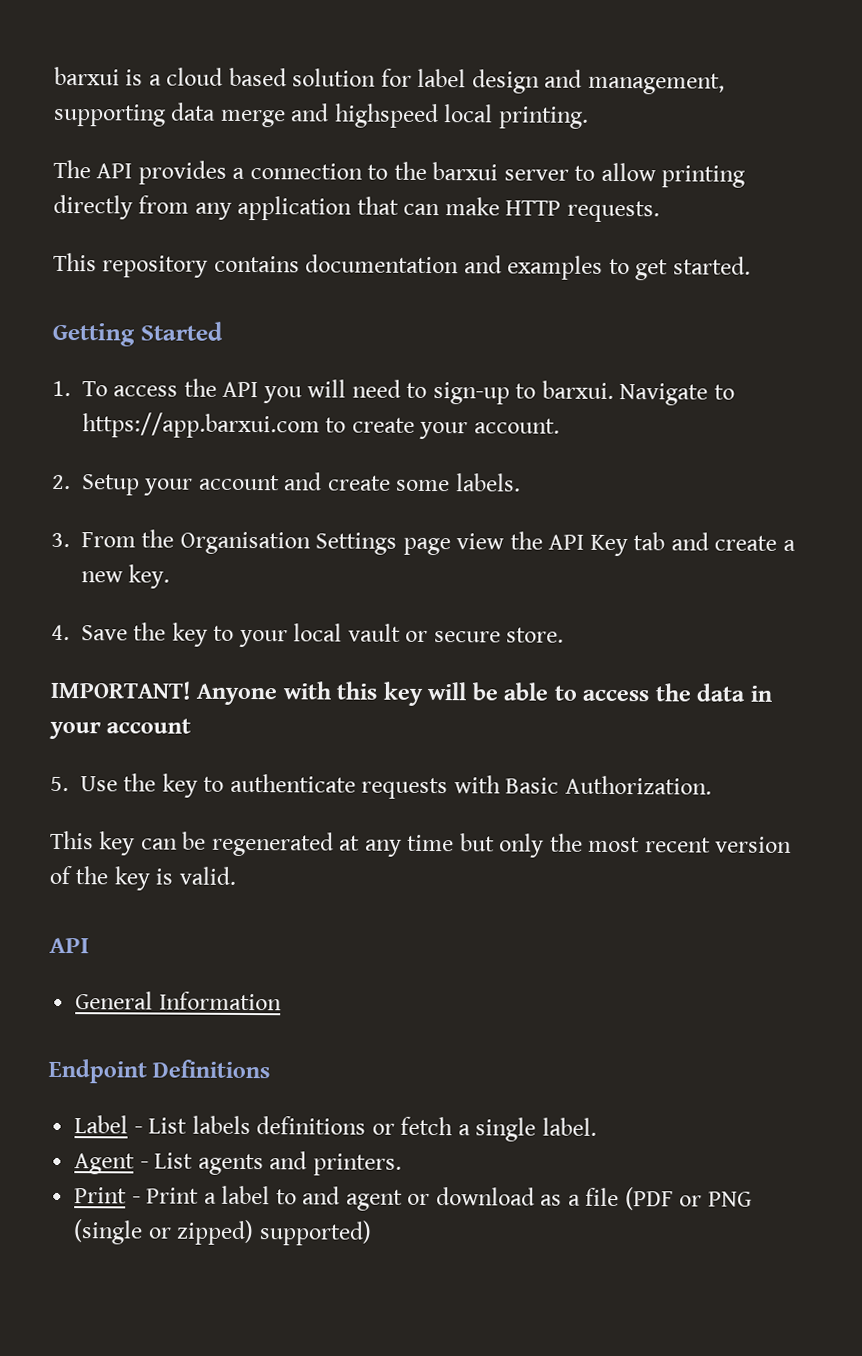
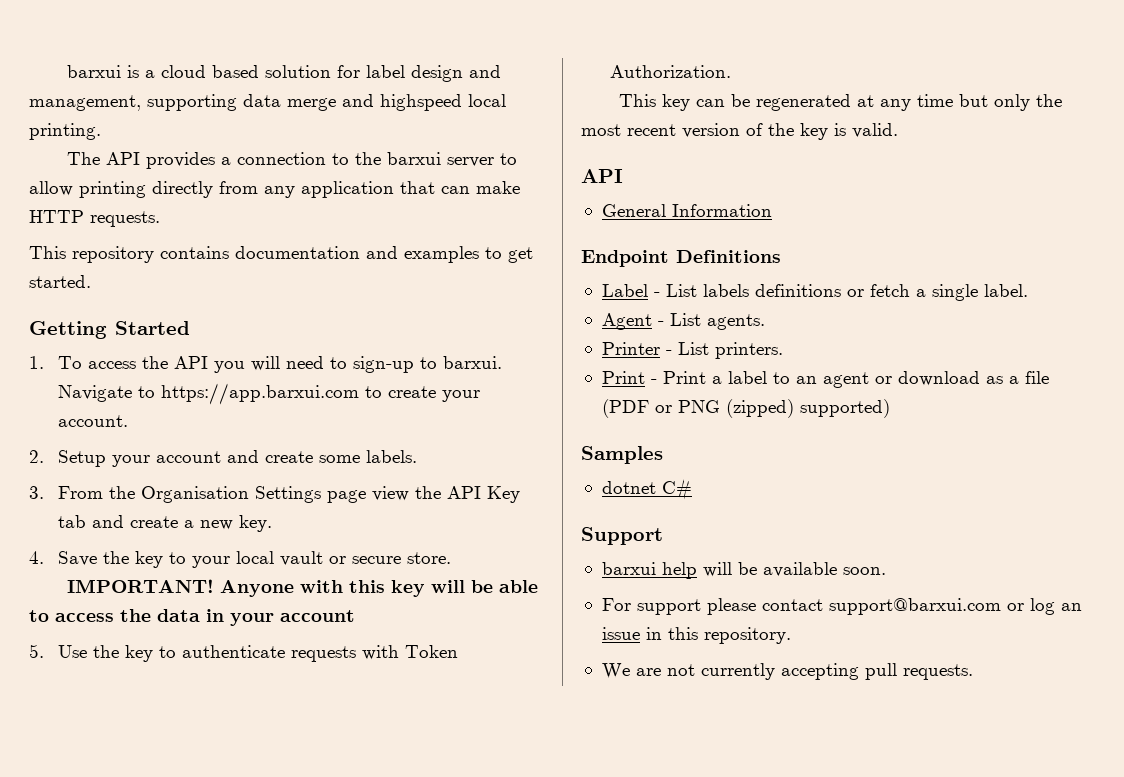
- 5. Use the key to authenticate requests with Basic Authorization.
+ 5. Use the key to authenticate requests with Token Authorization.
- Agent - List agents and printers.
+ Agent - List agents.
+ Printer - List printers.
- Print - Print a label to and agent or download as a file (PDF or PNG (single or zipped) supported)
+ Print - Print a label to an agent or download as a file (PDF or PNG (zipped) supported)
+ Samples
+ dotnet C#
+ Support
+ barxui help will be available soon.
+ For support please contact support@barxui.com or log an issue in this repository.
+ We are not currently accepting pull requests.

